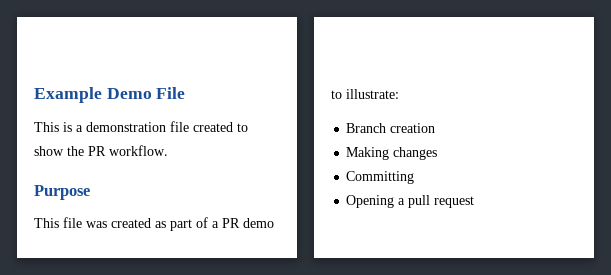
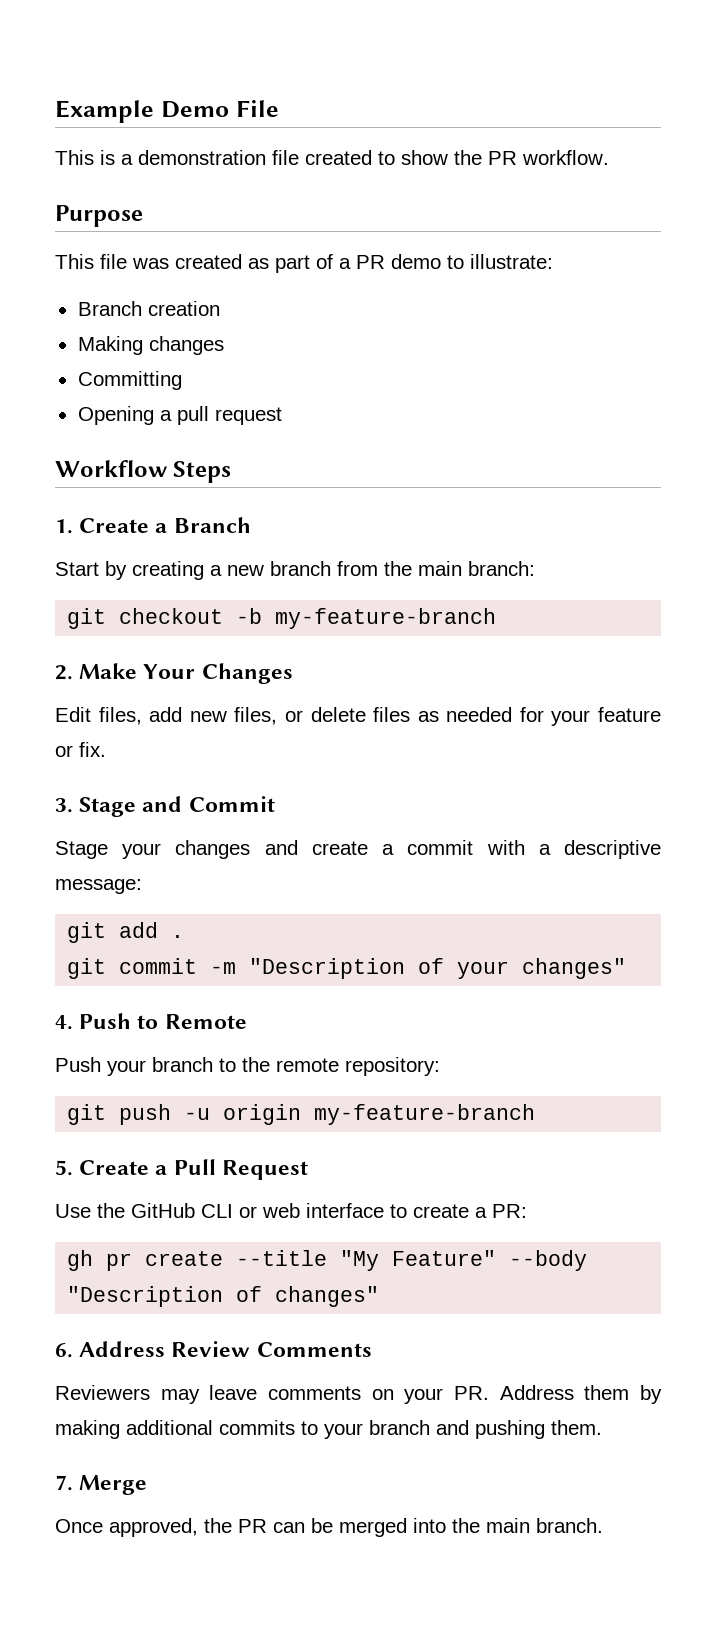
+ Workflow Steps
+ 1. Create a Branch
+ Start by creating a new branch from the main branch:
+ git checkout -b my-feature-branch
+ 2. Make Your Changes
+ Edit files, add new files, or delete files as needed for your feature or fix.
+ 3. Stage and Commit
+ Stage your changes and create a commit with a descriptive message:
+ git add .
+ git commit -m "Description of your changes"
+ 4. Push to Remote
+ Push your branch to the remote repository:
+ git push -u origin my-feature-branch
+ 5. Create a Pull Request
+ Use the GitHub CLI or web interface to create a PR:
+ gh pr create --title "My Feature" --body "Description of changes"
+ 6. Address Review Comments
+ Reviewers may leave comments on your PR. Address them by making additional commits to your branch and pushing them.
+ 7. Merge
+ Once approved, the PR can be merged into the main branch.

